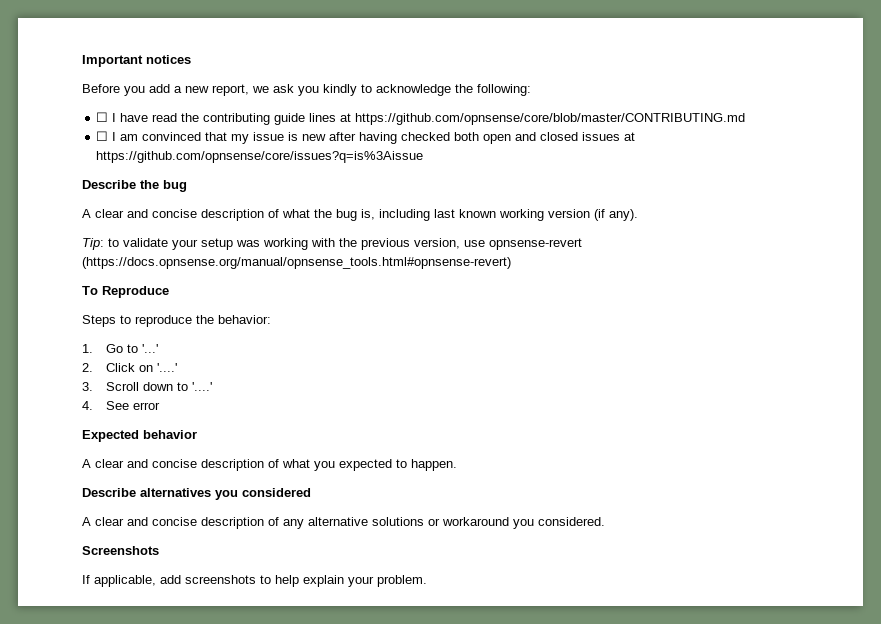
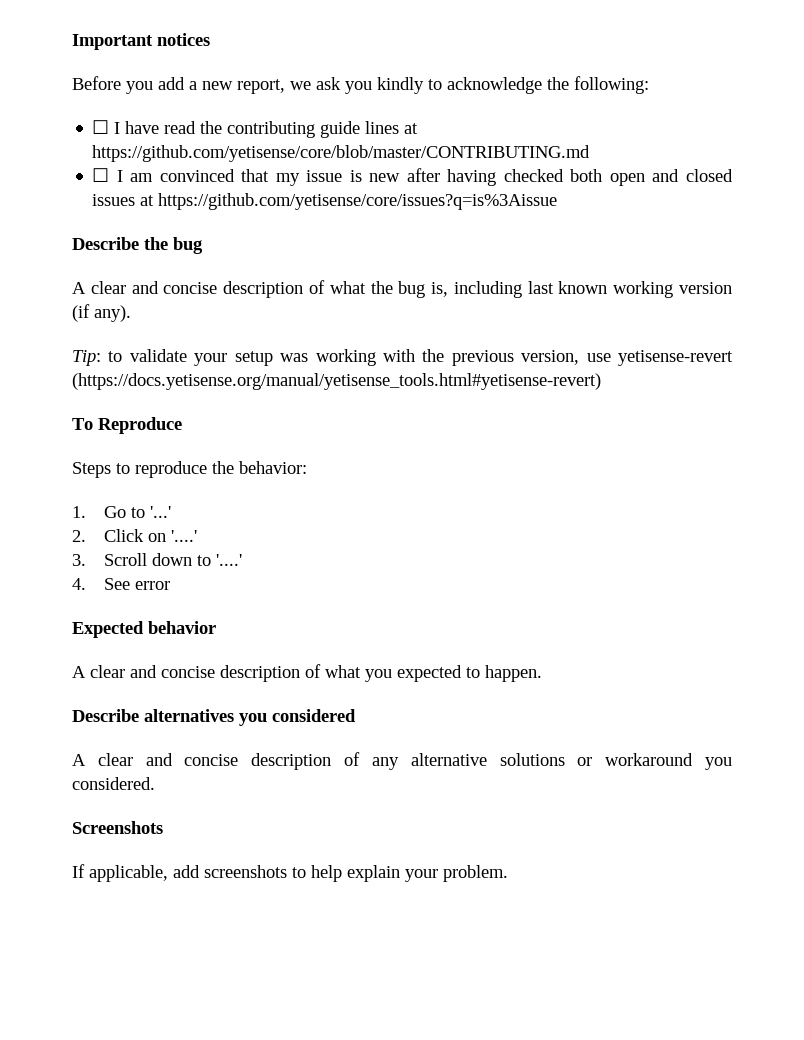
- ☐ I have read the contributing guide lines at https://github.com/opnsense/core/blob/master/CONTRIBUTING.md
+ ☐ I have read the contributing guide lines at https://github.com/yetisense/core/blob/master/CONTRIBUTING.md
- ☐ I am convinced that my issue is new after having checked both open and closed issues at https://github.com/opnsense/core/issues?q=is%3Aissue
+ ☐ I am convinced that my issue is new after having checked both open and closed issues at https://github.com/yetisense/core/issues?q=is%3Aissue
- Tip: to validate your setup was working with the previous version, use opnsense-revert (https://docs.opnsense.org/manual/opnsense_tools.html#opnsense-revert)
+ Tip: to validate your setup was working with the previous version, use yetisense-revert (https://docs.yetisense.org/manual/yetisense_tools.html#yetisense-revert)

